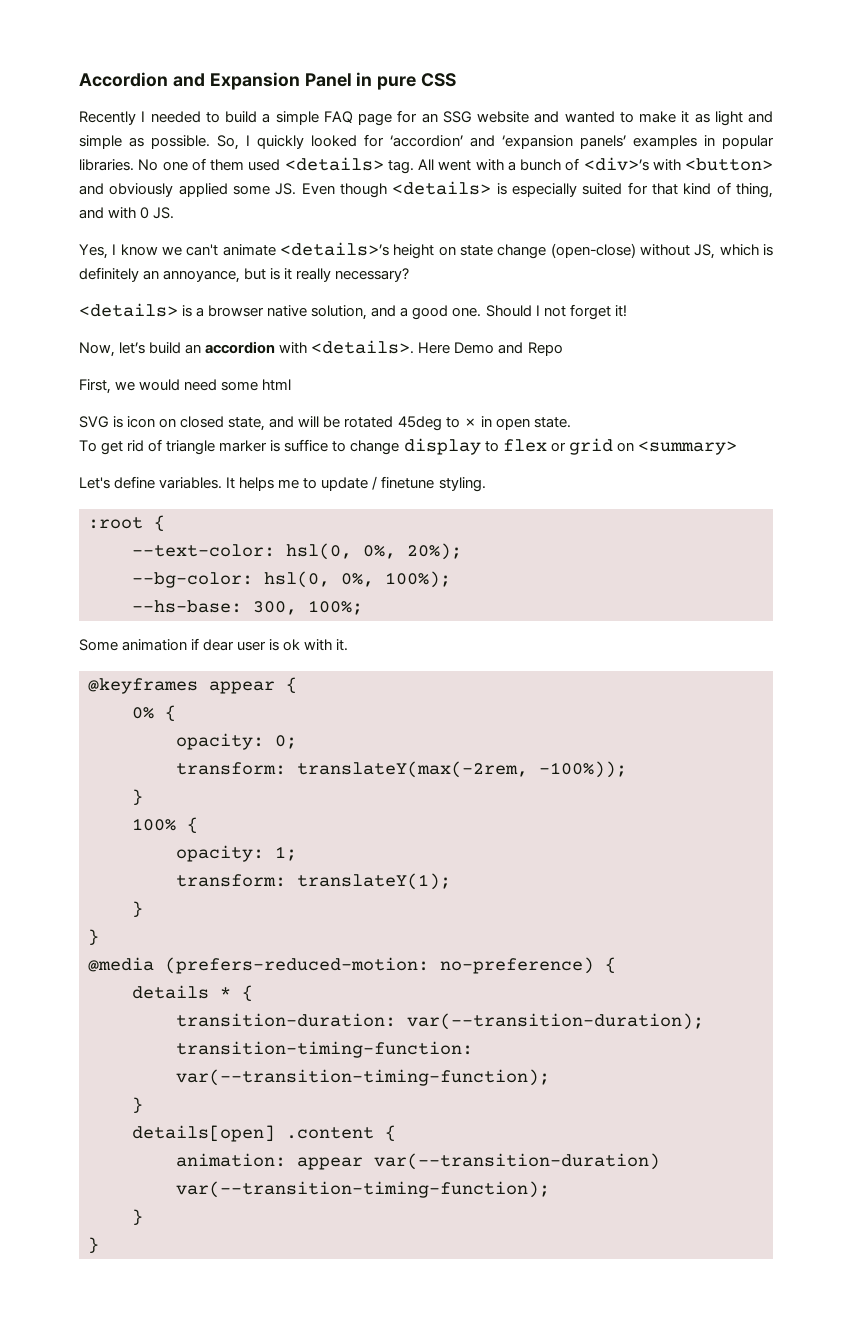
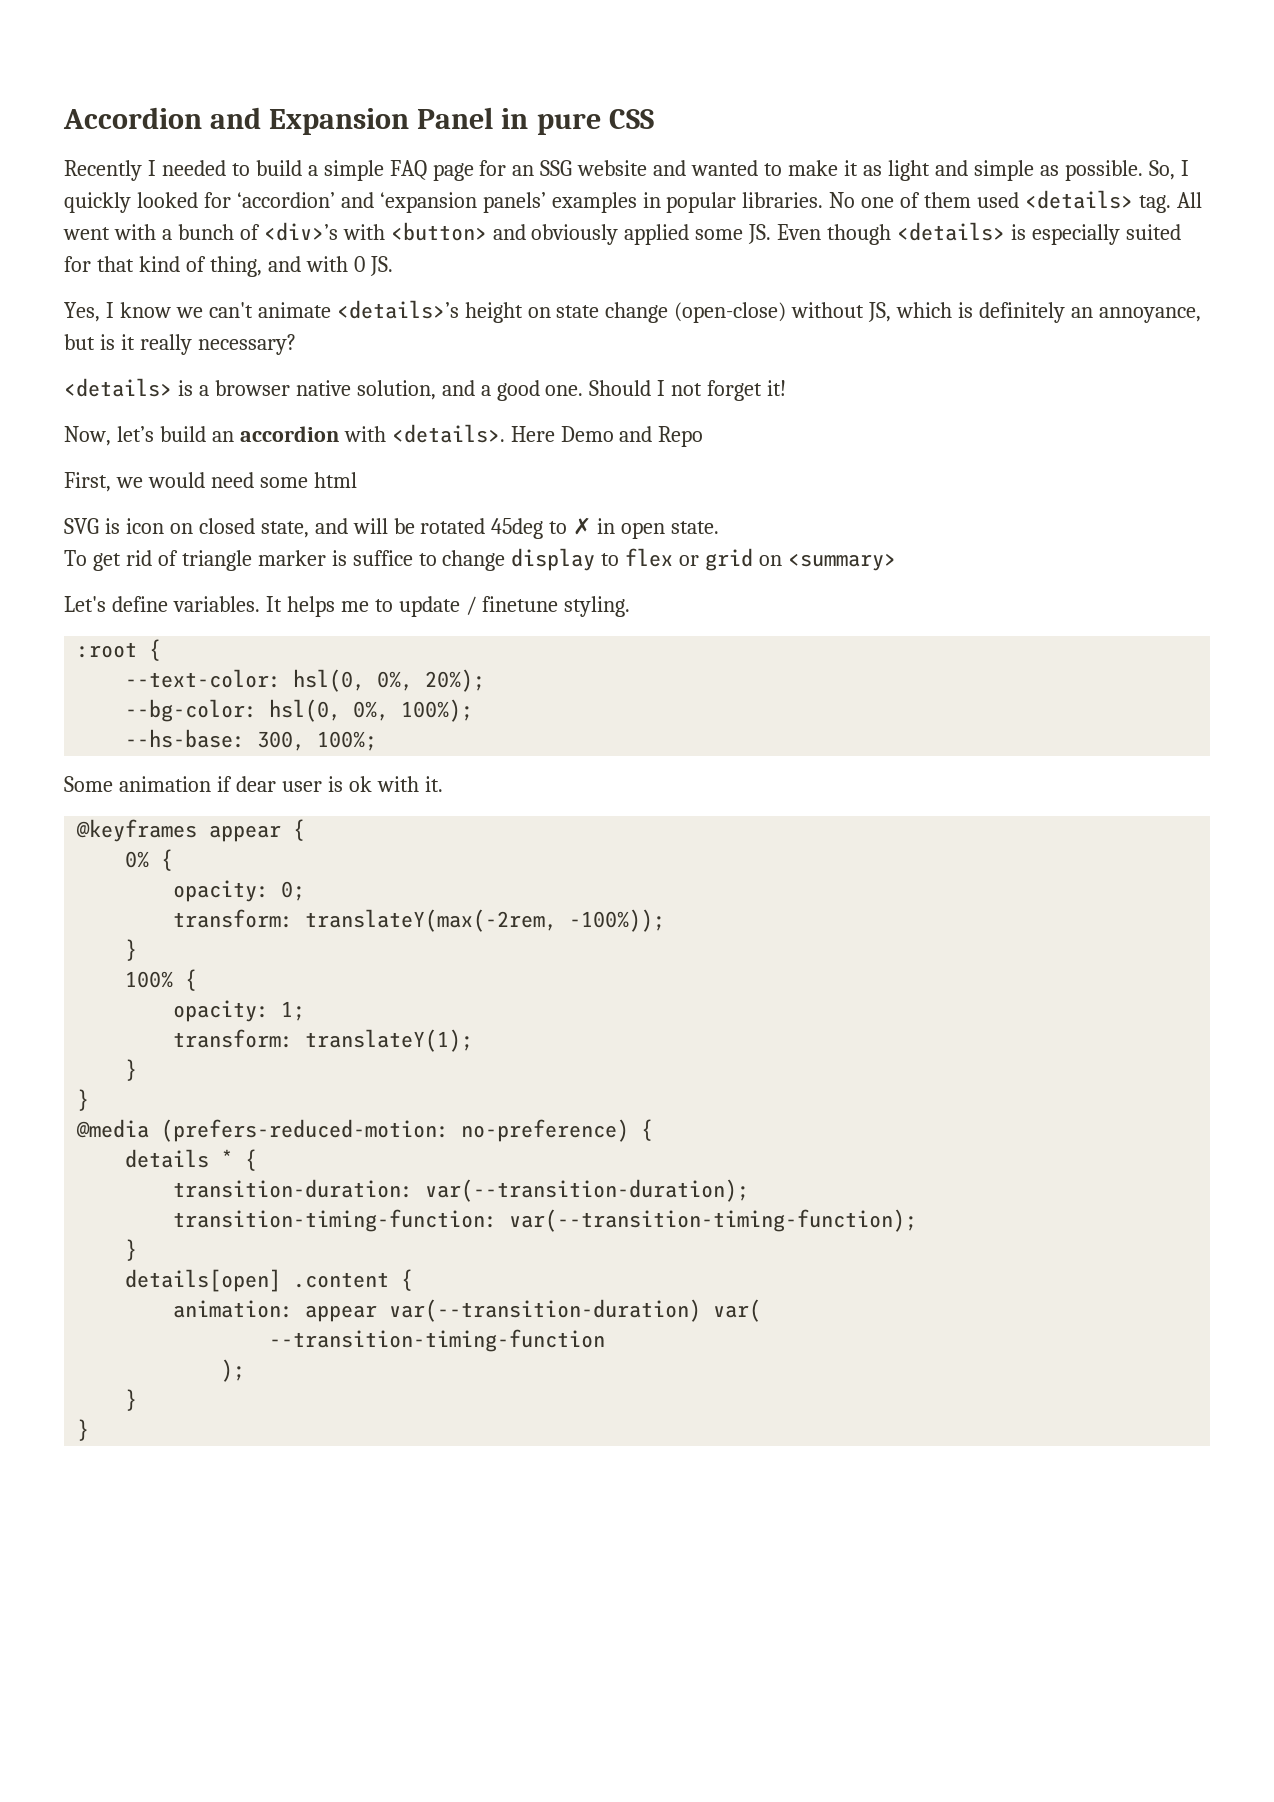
- animation: appear var(--transition-duration) var(--transition-timing-function);
+ animation: appear var(--transition-duration) var(
+ --transition-timing-function
+ );

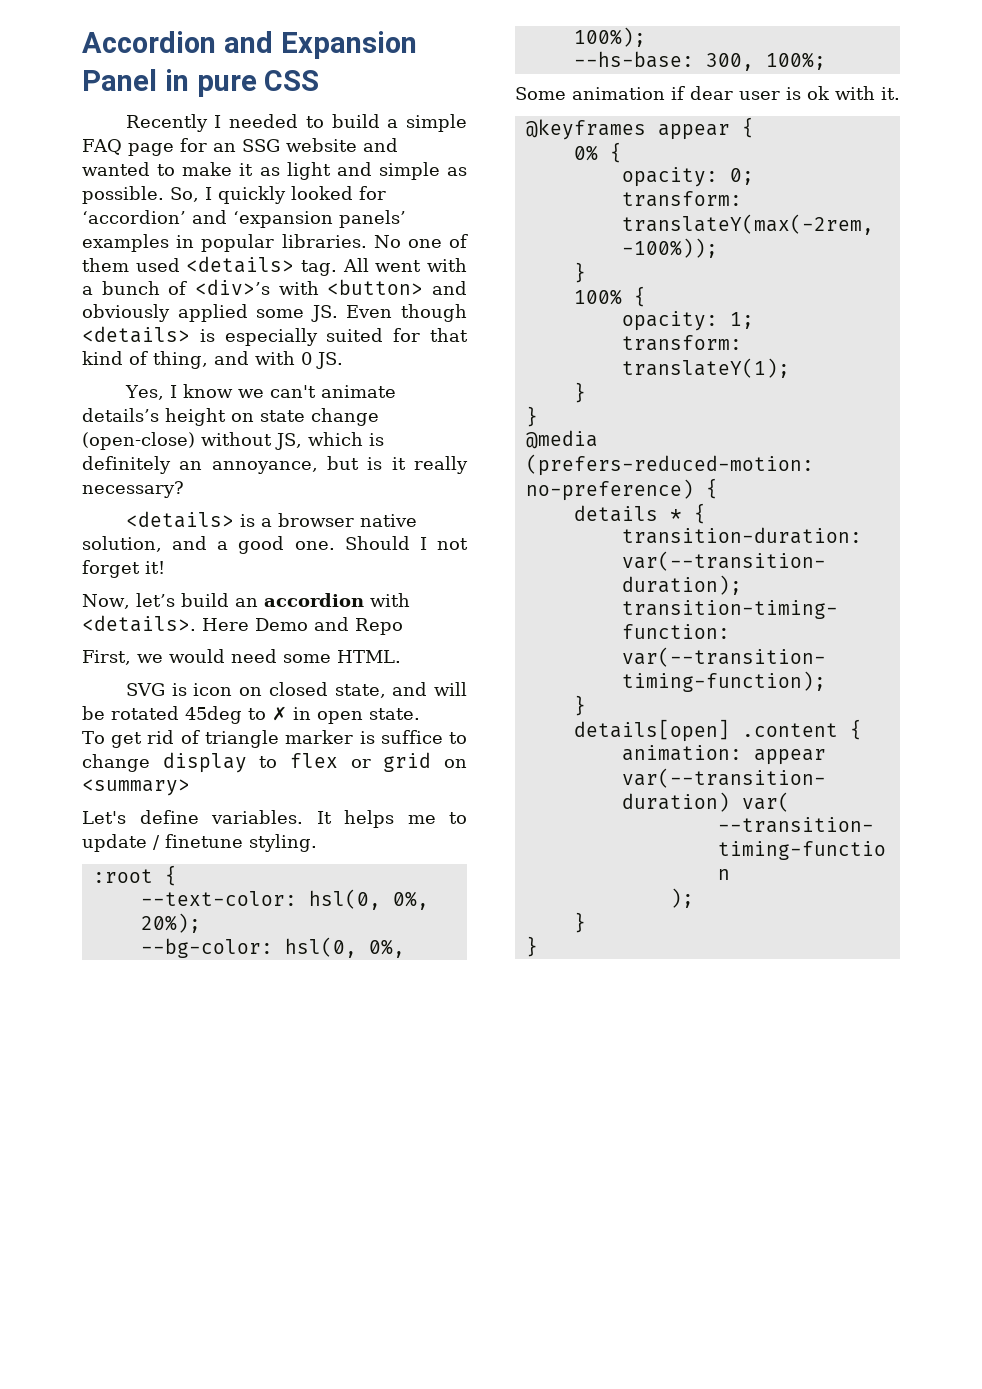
- Yes, I know we can't animate <details>’s height on state change (open-close) without JS, which is definitely an annoyance, but is it really necessary?
+ Yes, I know we can't animate details’s height on state change (open-close) without JS, which is definitely an annoyance, but is it really necessary?
- First, we would need some html
+ First, we would need some HTML.

